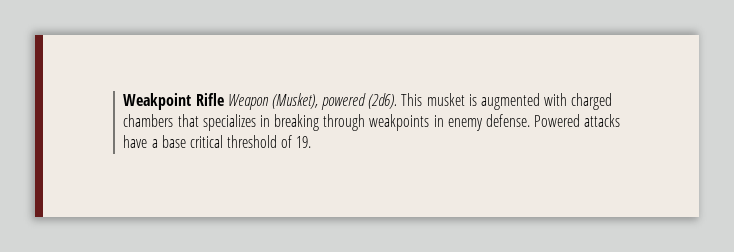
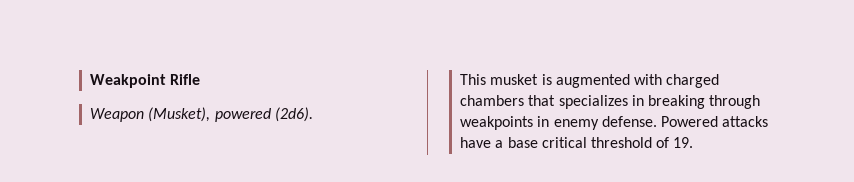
- Weakpoint Rifle Weapon (Musket), powered (2d6). This musket is augmented with charged chambers that specializes in breaking through weakpoints in enemy defense.
+ Weakpoint Rifle
+ Weapon (Musket), powered (2d6).
+ This musket is augmented with charged chambers that specializes in breaking through weakpoints in enemy defense.

